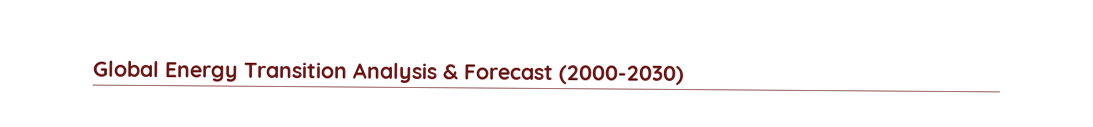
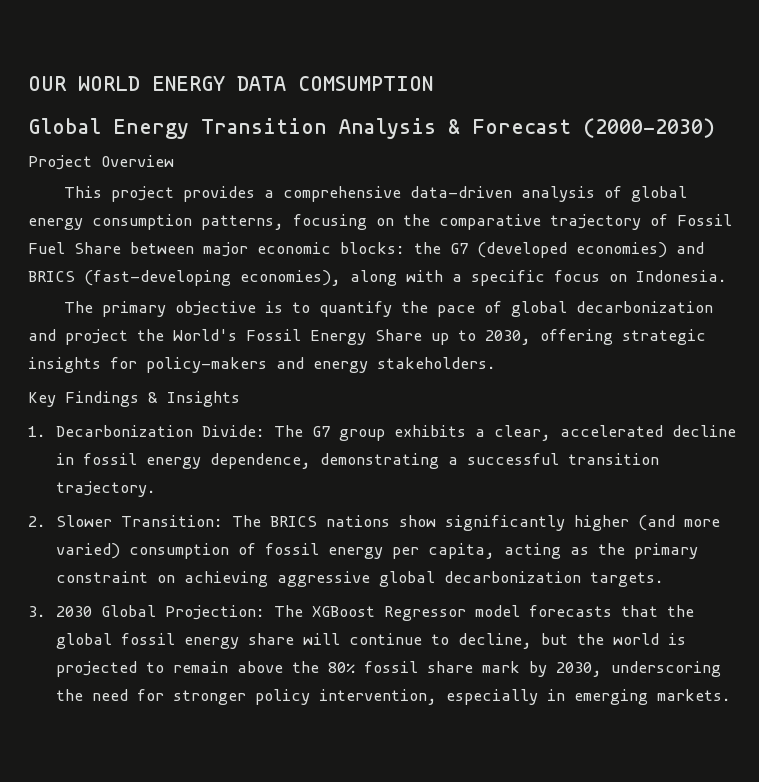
+ OUR WORLD ENERGY DATA COMSUMPTION
+ Project Overview
+ This project provides a comprehensive data-driven analysis of global energy consumption patterns, focusing on the comparative trajectory of Fossil Fuel Share between major economic blocks: the G7 (developed economies) and BRICS (fast-developing economies), along with a specific focus on Indonesia.
+ The primary objective is to quantify the pace of global decarbonization and project the World's Fossil Energy Share up to 2030, offering strategic insights for policy-makers and energy stakeholders.
+ Key Findings & Insights
+ 1. Decarbonization Divide: The G7 group exhibits a clear, accelerated decline in fossil energy dependence, demonstrating a successful transition trajectory.
+ 2. Slower Transition: The BRICS nations show significantly higher (and more varied) consumption of fossil energy per capita, acting as the primary constraint on achieving aggressive global decarbonization targets.
+ 3. 2030 Global Projection: The XGBoost Regressor model forecasts that the global fossil energy share will continue to decline, but the world is projected to remain above the 80% fossil share mark by 2030, underscoring the need for stronger policy intervention, especially in emerging markets.

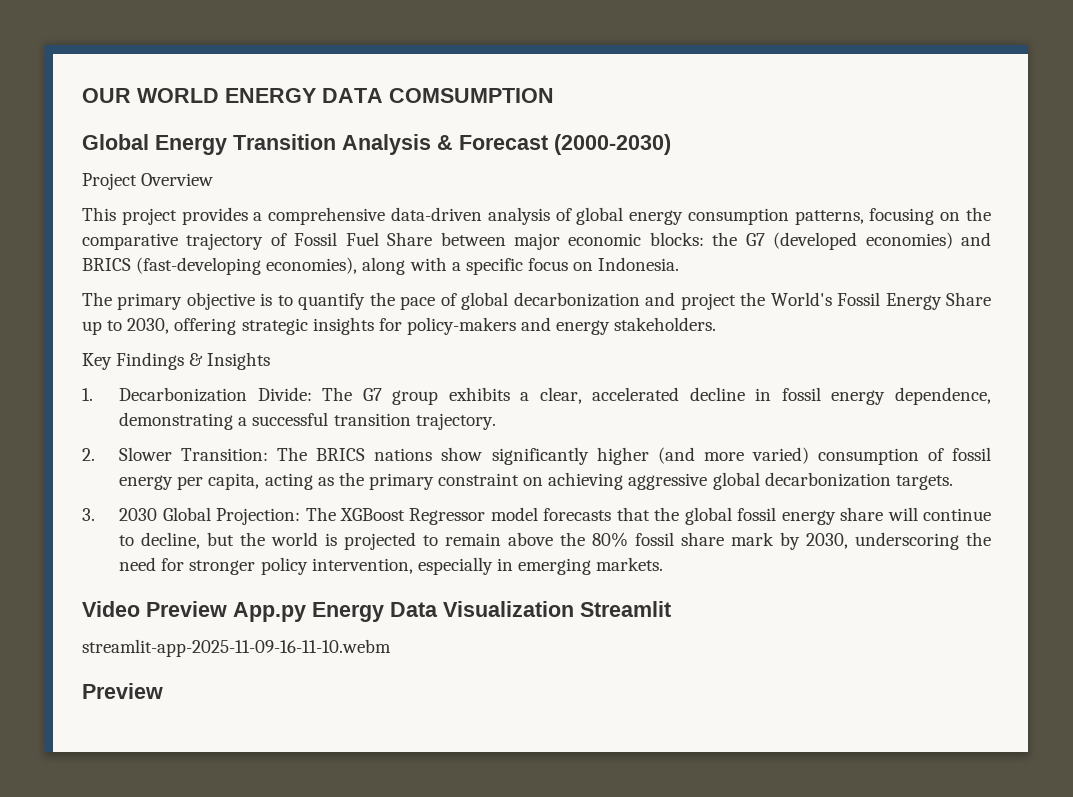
+ Video Preview App.py Energy Data Visualization Streamlit
+ streamlit-app-2025-11-09-16-11-10.webm
+ Preview

